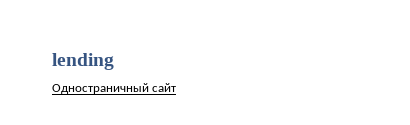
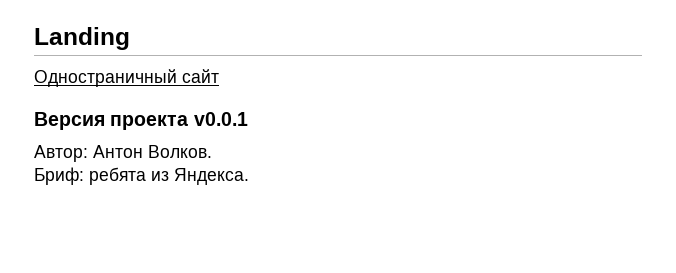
- lending
+ Landing
+ Версия проекта v0.0.1
+ Автор: Антон Волков.
+ Бриф: ребята из Яндекса.

